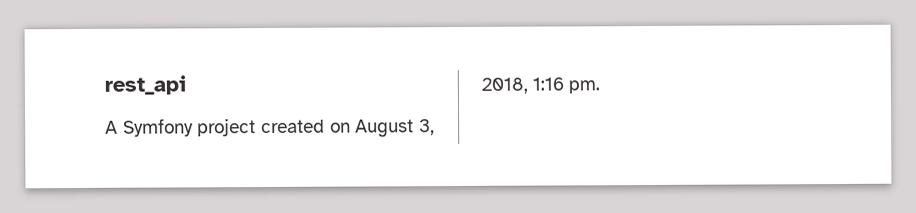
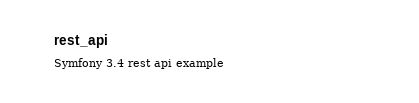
- A Symfony project created on August 3, 2018, 1:16 pm.
+ Symfony 3.4 rest api example

